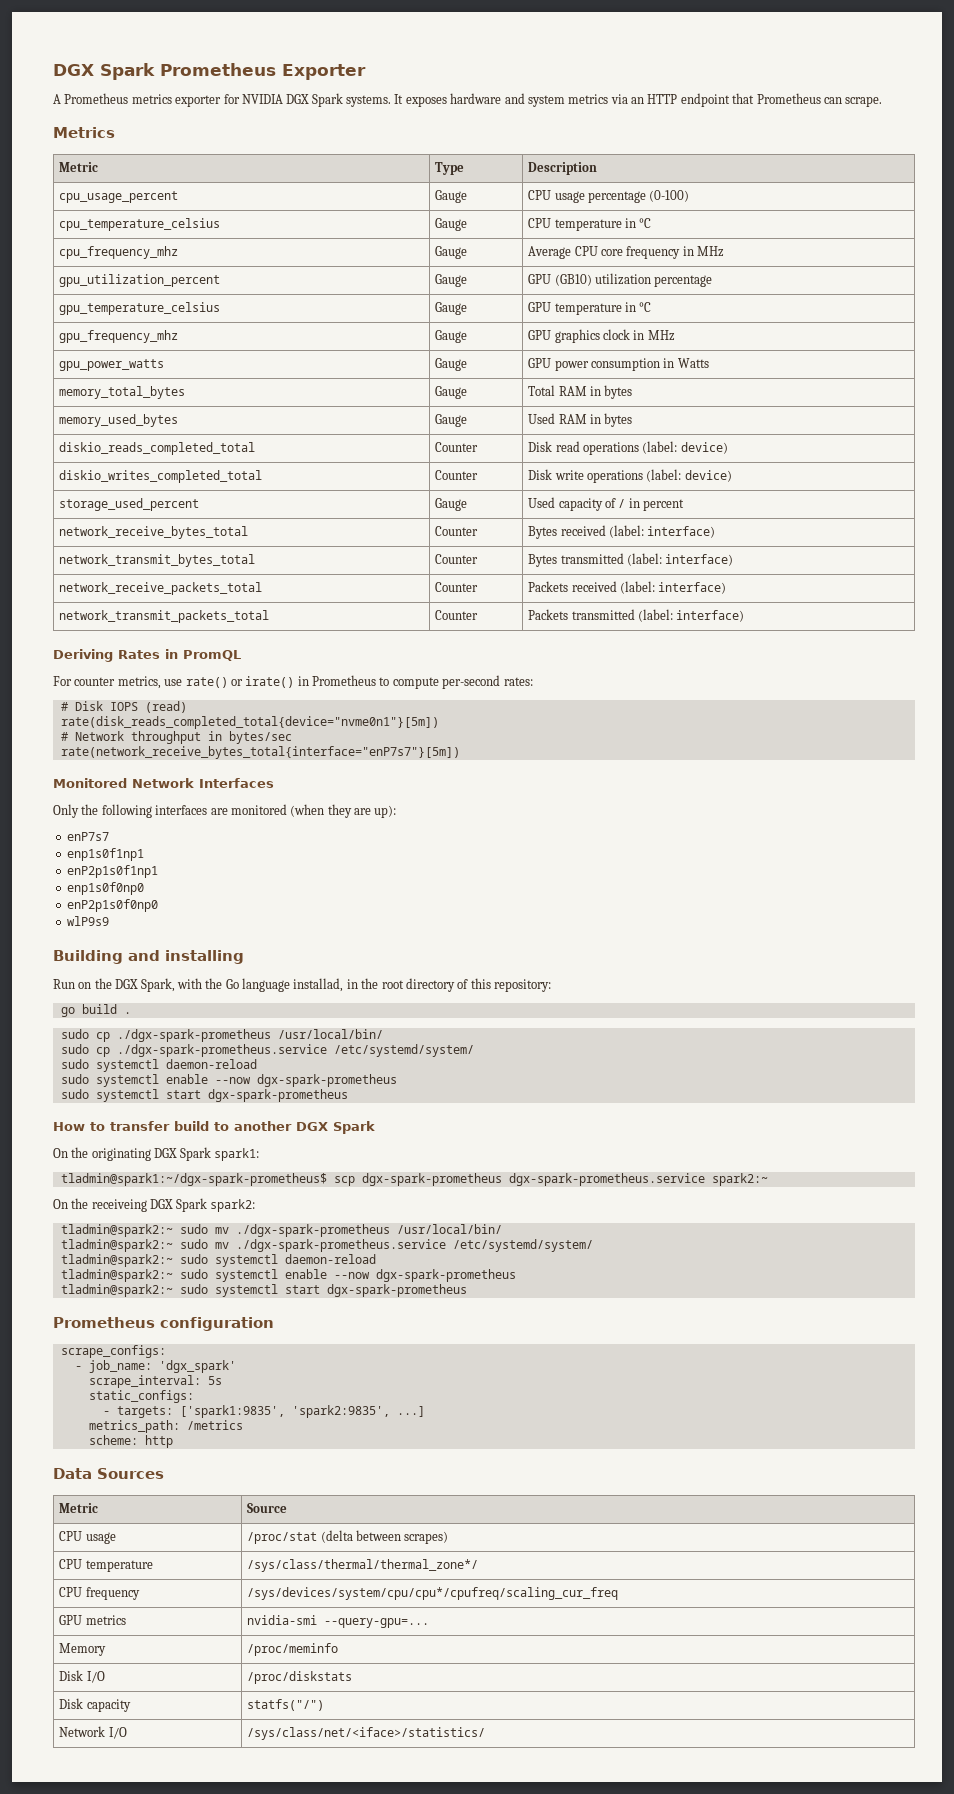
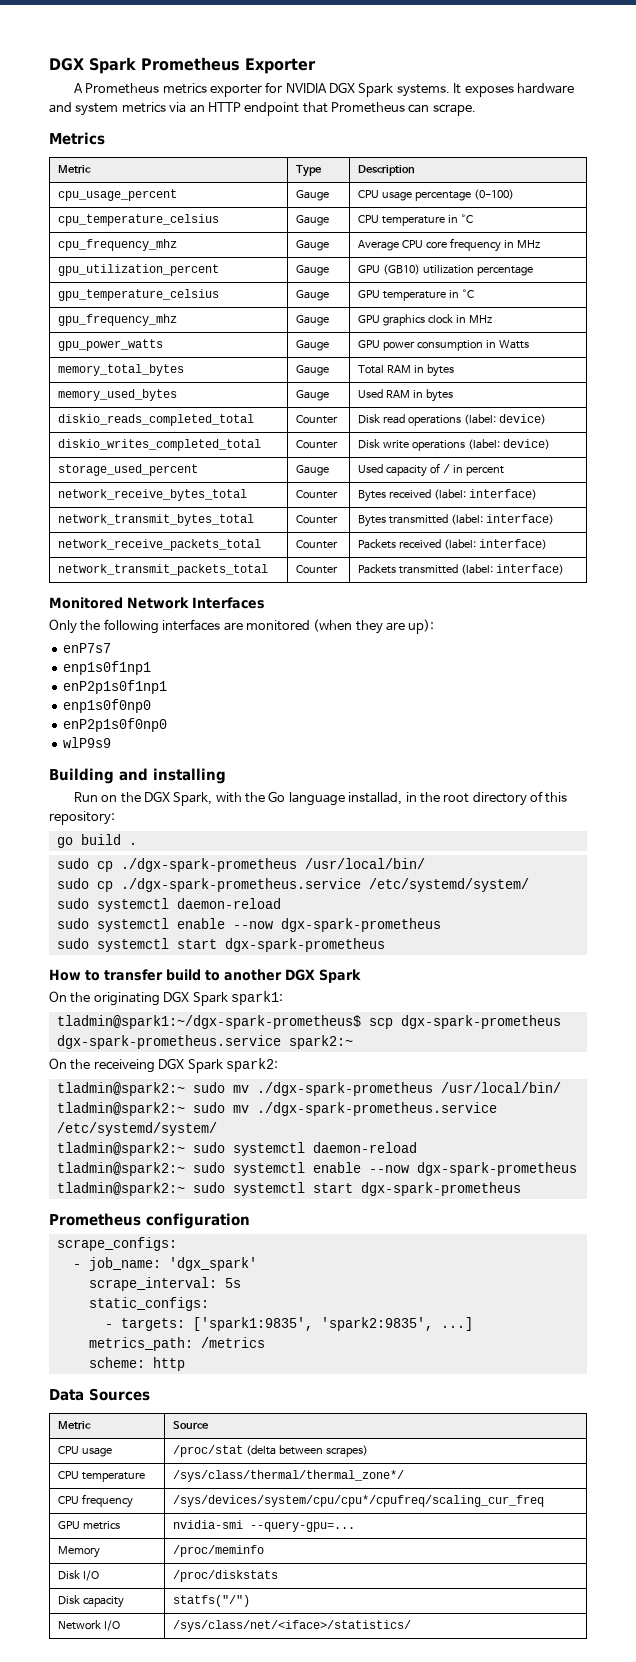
- Deriving Rates in PromQL
- For counter metrics, use rate() or irate() in Prometheus to compute per-second rates:
- # Disk IOPS (read)
- rate(disk_reads_completed_total{device="nvme0n1"}[5m])
- # Network throughput in bytes/sec
- rate(network_receive_bytes_total{interface="enP7s7"}[5m])

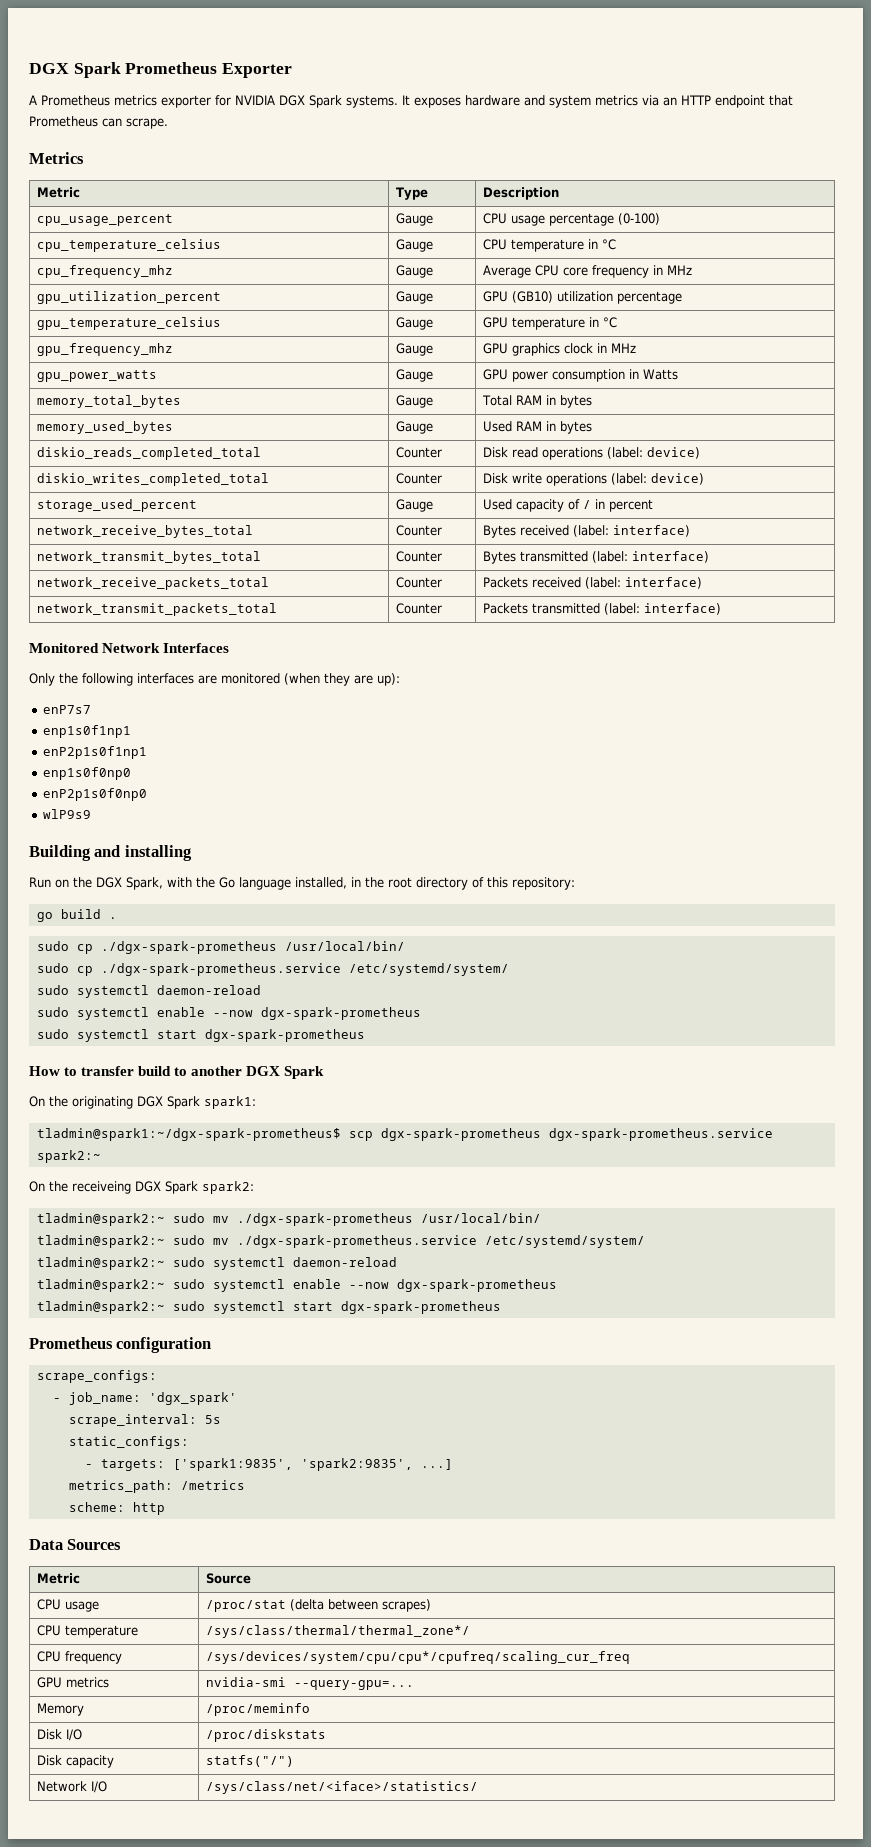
- Run on the DGX Spark, with the Go language installad, in the root directory of this repository:
+ Run on the DGX Spark, with the Go language installed, in the root directory of this repository:

